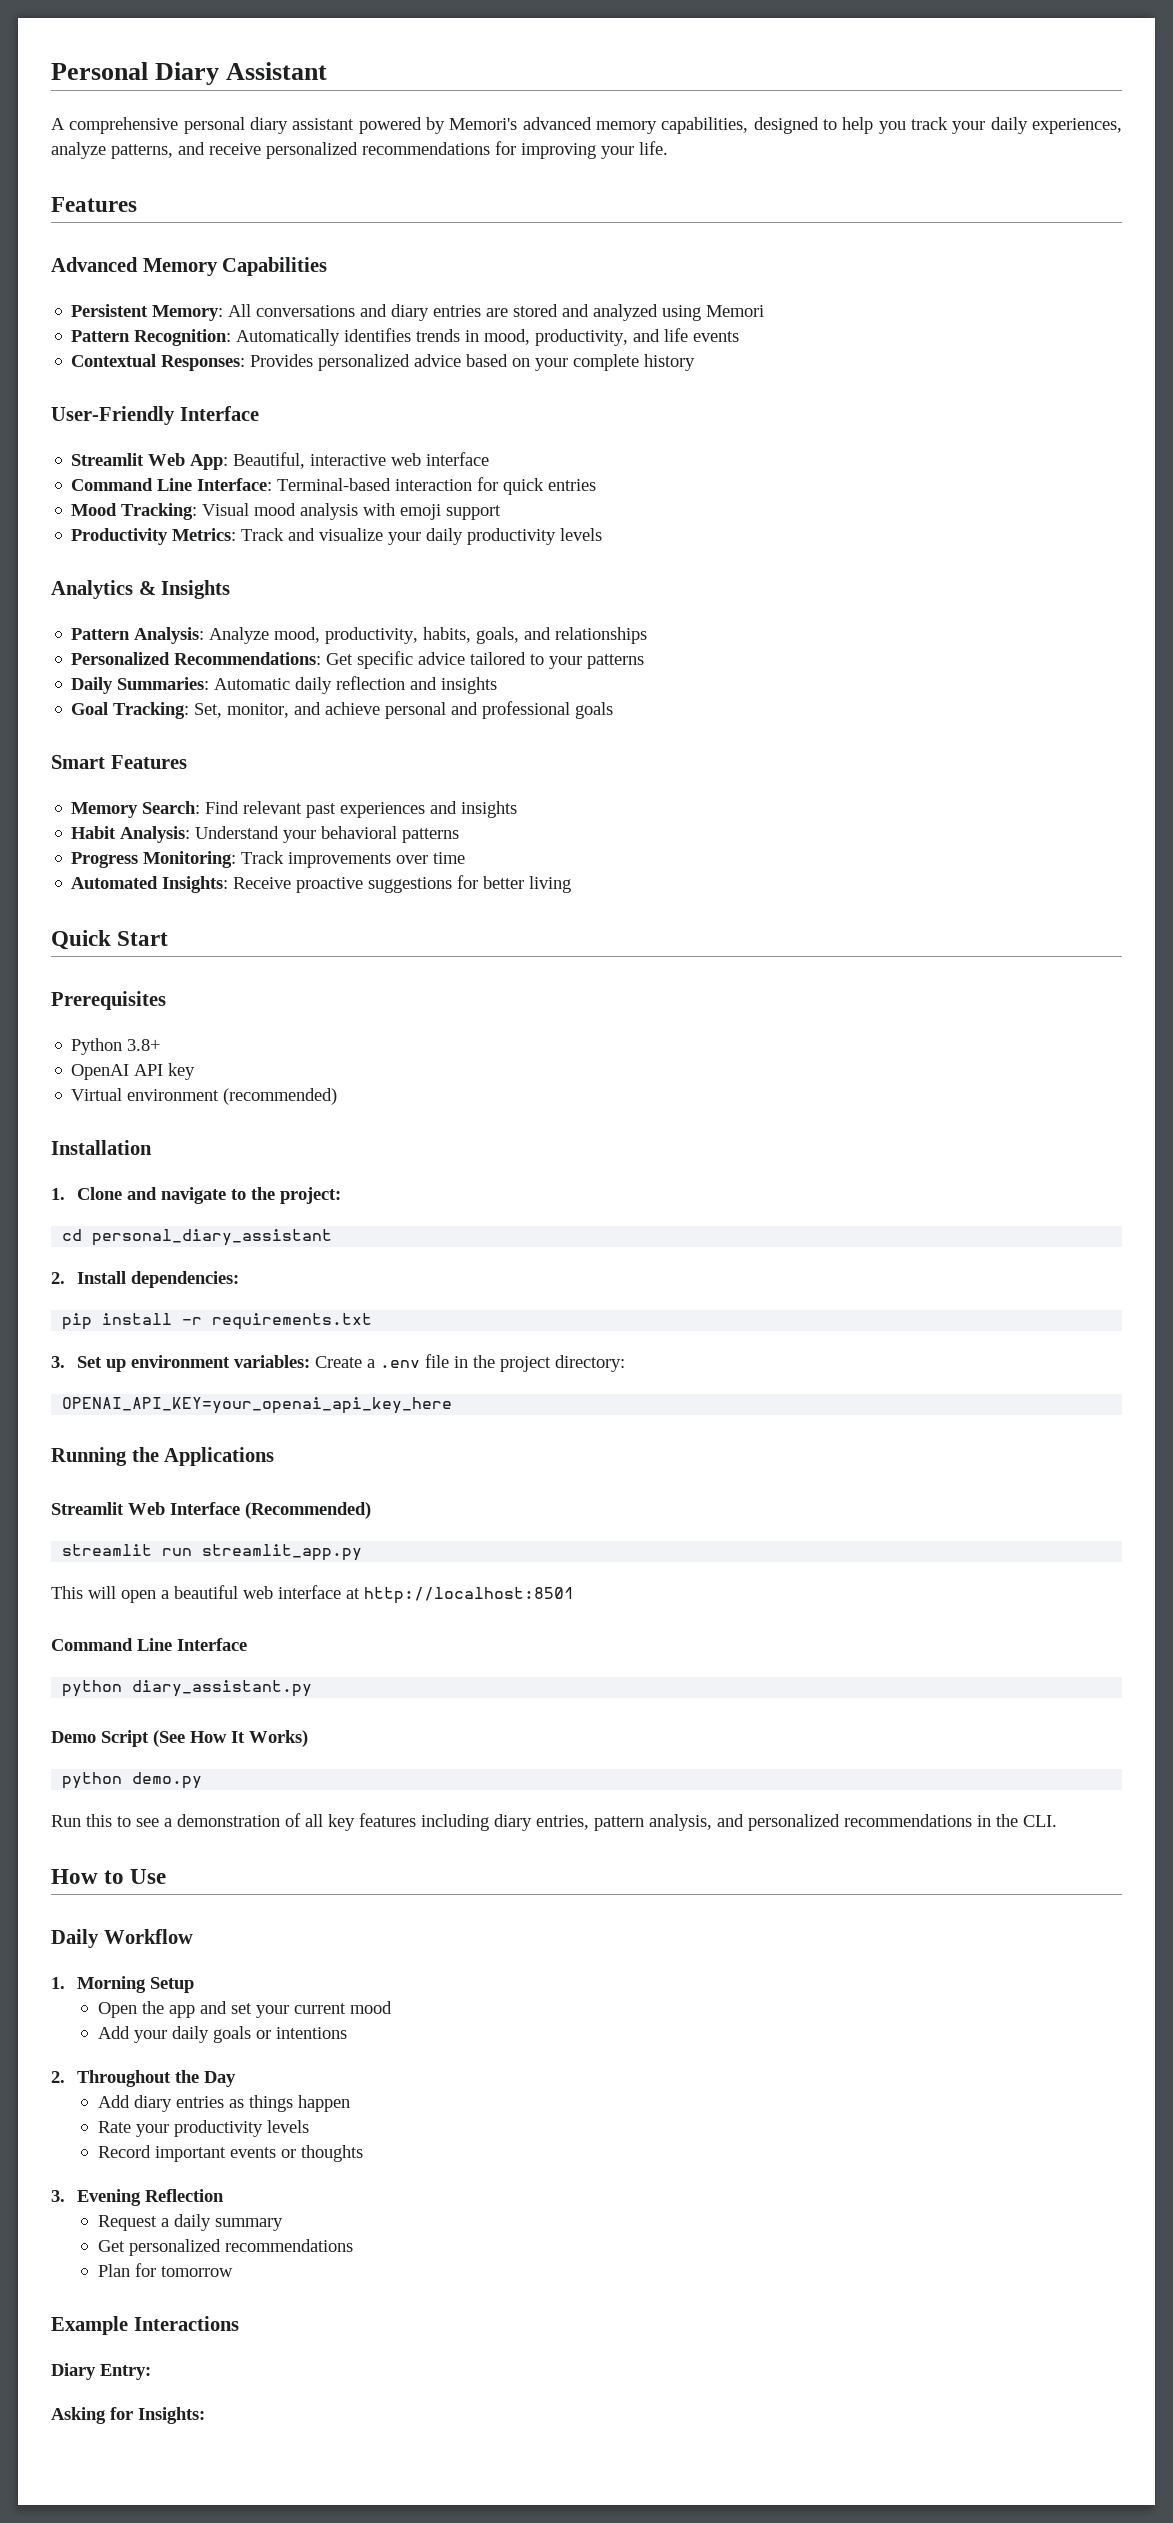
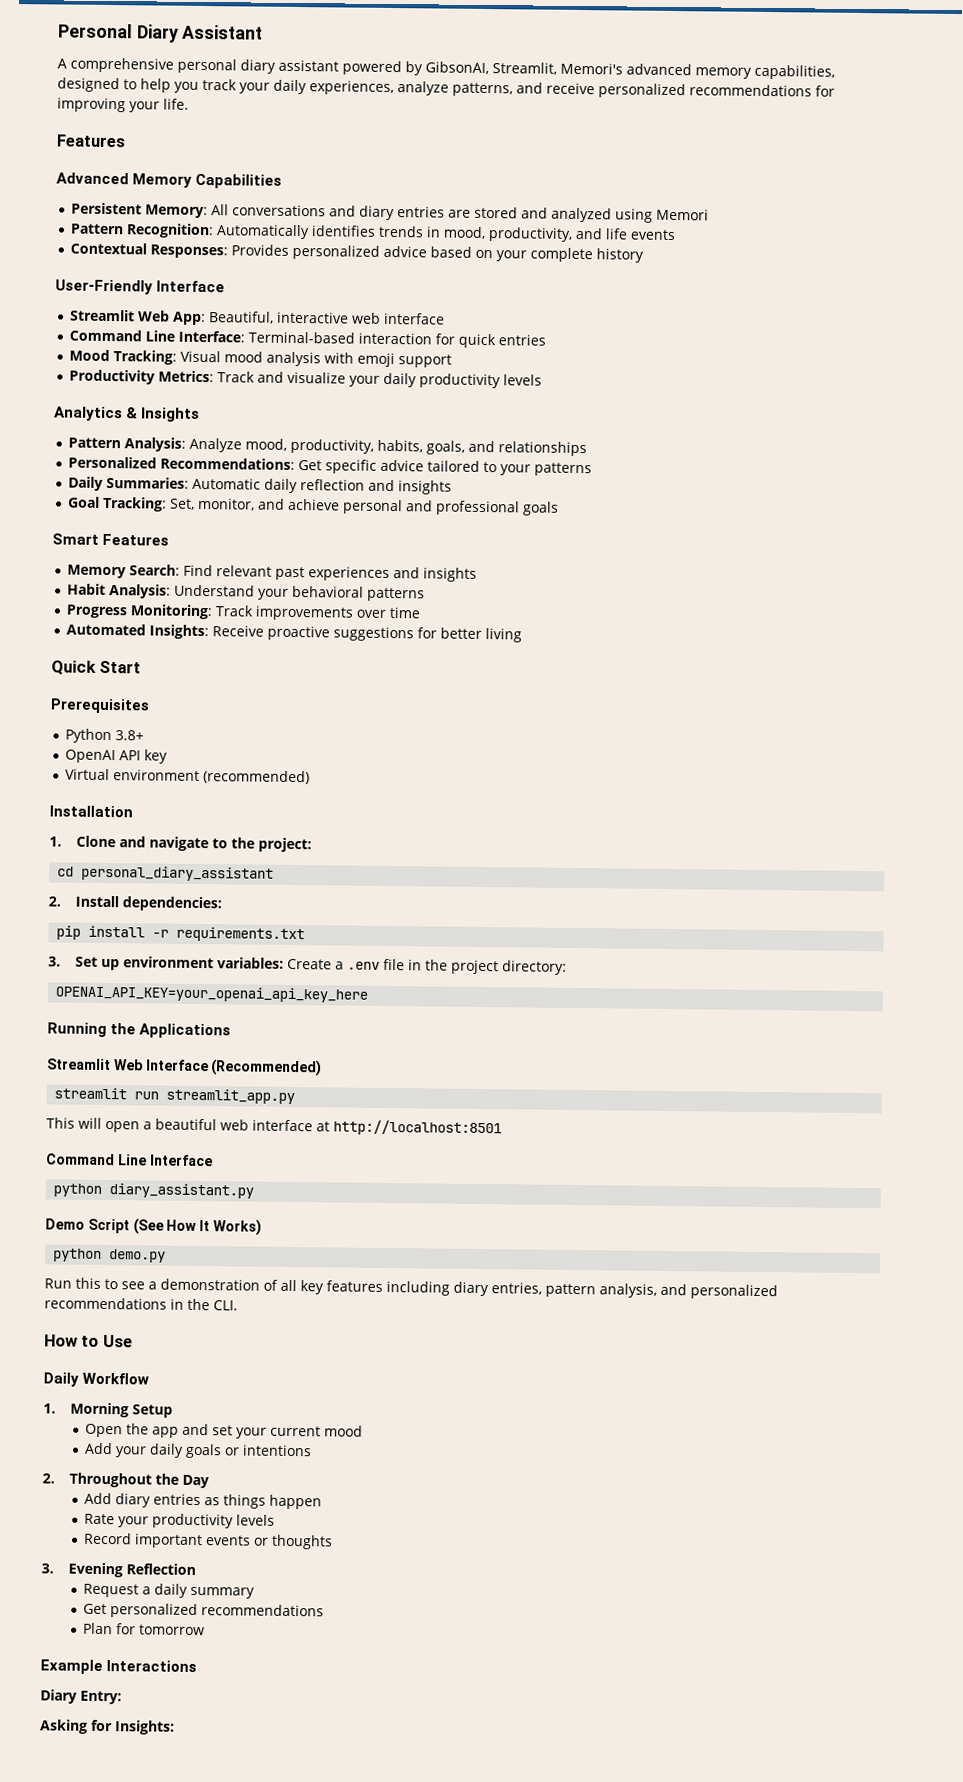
- A comprehensive personal diary assistant powered by Memori's advanced memory capabilities, designed to help you track your daily experiences, analyze patterns, and receive personalized recommendations for improving your life.
+ A comprehensive personal diary assistant powered by GibsonAI, Streamlit, Memori's advanced memory capabilities, designed to help you track your daily experiences, analyze patterns, and receive personalized recommendations for improving your life.

